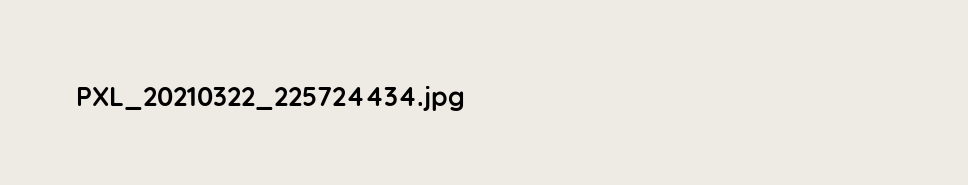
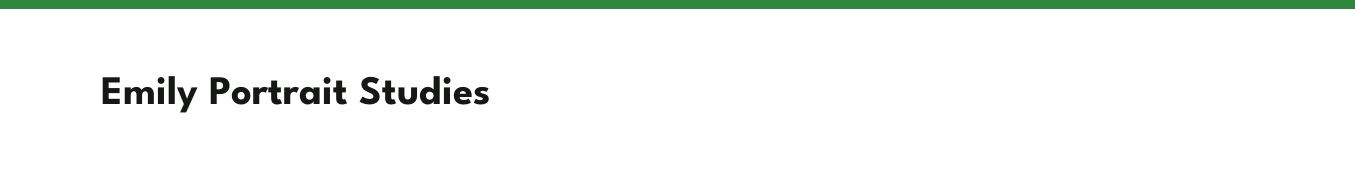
- PXL_20210322_225724434.jpg
+ Emily Portrait Studies

